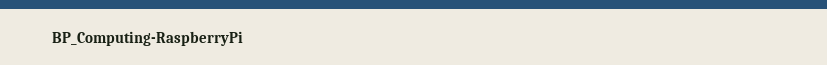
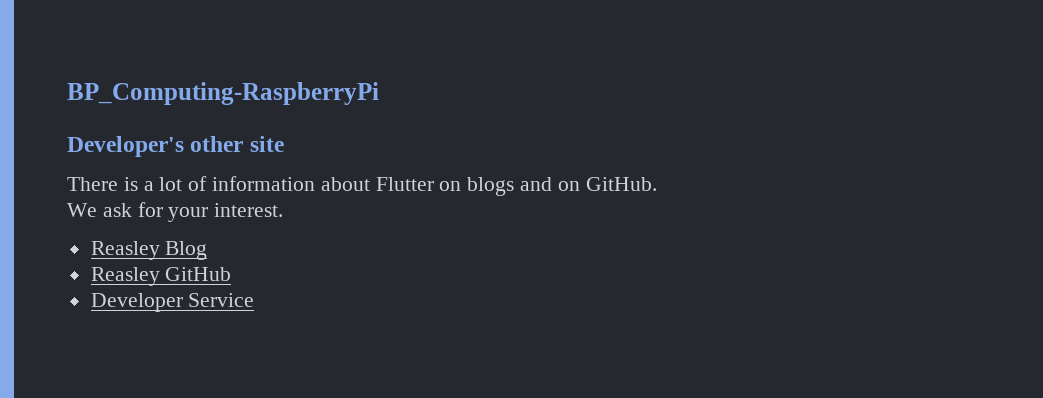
+ Developer's other site
+ There is a lot of information about Flutter on blogs and on GitHub.
+ We ask for your interest.
+ Reasley Blog
+ Reasley GitHub
+ Developer Service

